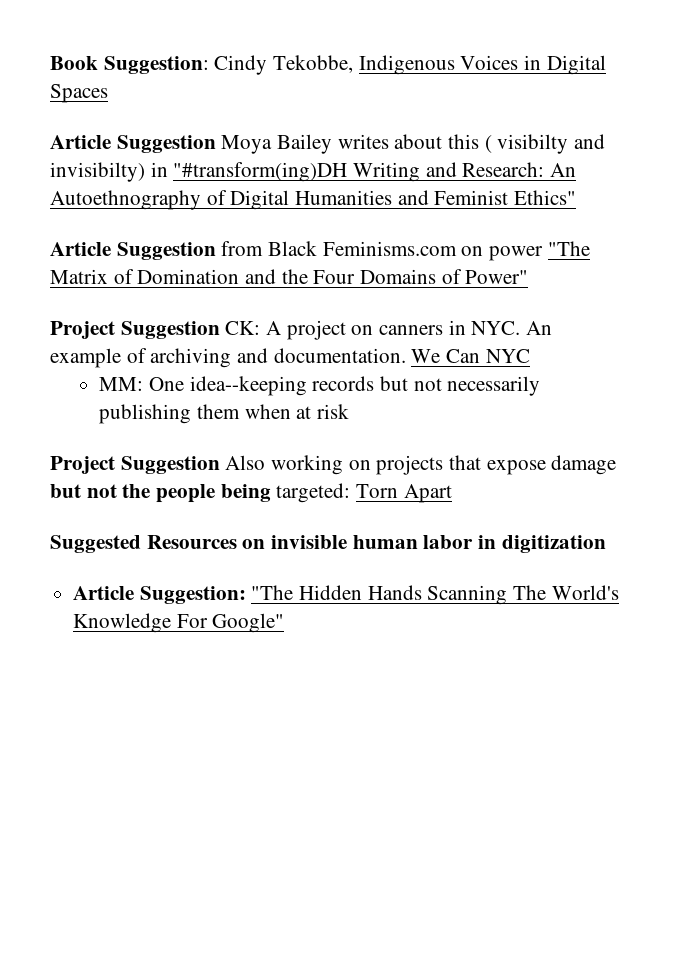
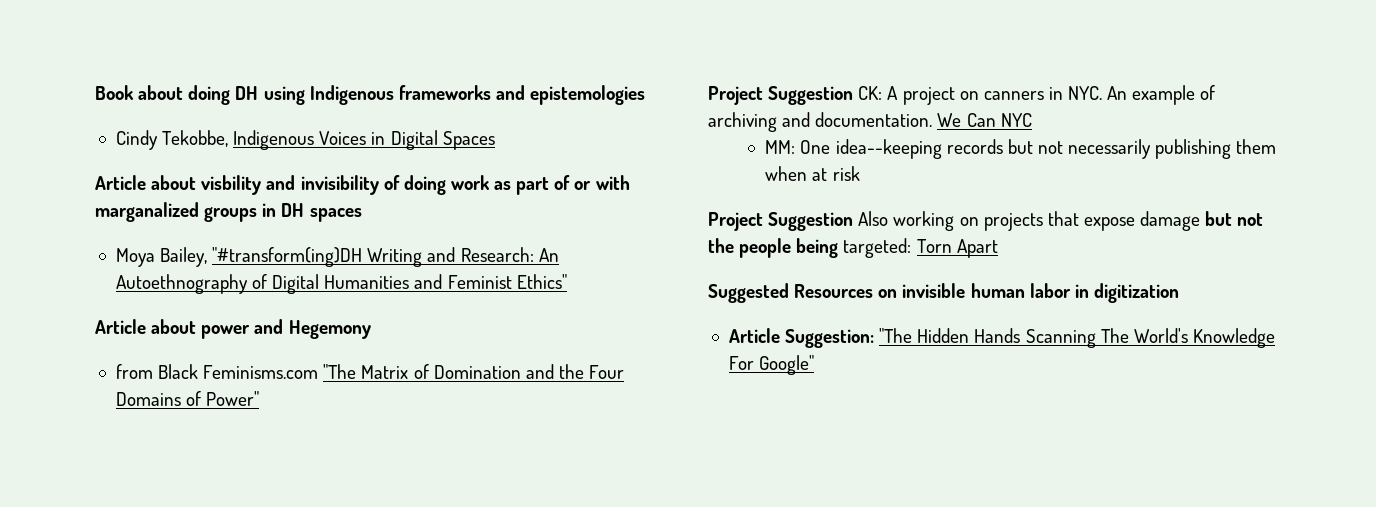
- Book Suggestion: Cindy Tekobbe, Indigenous Voices in Digital Spaces
+ Book about doing DH using Indigenous frameworks and epistemologies
+ Cindy Tekobbe, Indigenous Voices in Digital Spaces
- Article Suggestion Moya Bailey writes about this ( visibilty and invisibilty) in "#transform(ing)DH Writing and Research: An Autoethnography of Digital Humanities and Feminist Ethics"
+ Article about visbility and invisibility of doing work as part of or with marganalized groups in DH spaces
+ Moya Bailey, "#transform(ing)DH Writing and Research: An Autoethnography of Digital Humanities and Feminist Ethics"
- Article Suggestion from Black Feminisms.com on power "The Matrix of Domination and the Four Domains of Power"
+ Article about power and Hegemony
+ from Black Feminisms.com "The Matrix of Domination and the Four Domains of Power"

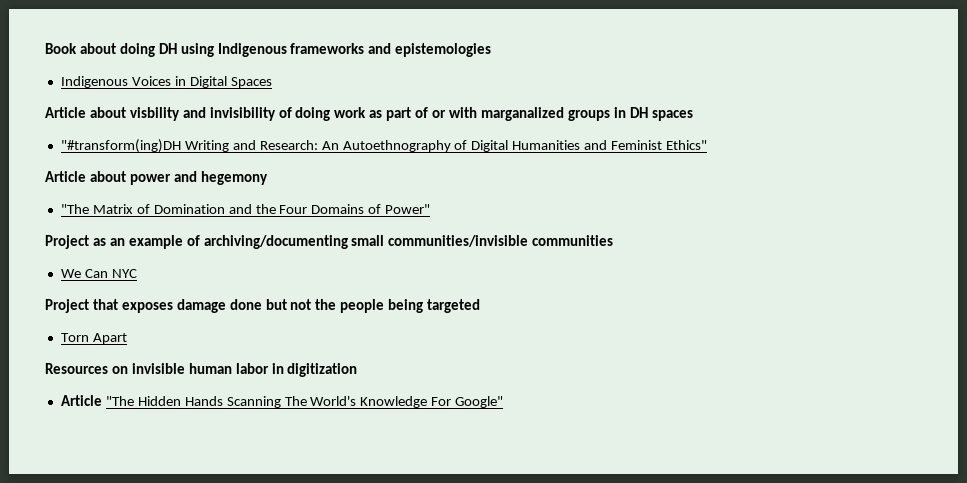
- Cindy Tekobbe, Indigenous Voices in Digital Spaces
+ Indigenous Voices in Digital Spaces
- Moya Bailey, "#transform(ing)DH Writing and Research: An Autoethnography of Digital Humanities and Feminist Ethics"
+ "#transform(ing)DH Writing and Research: An Autoethnography of Digital Humanities and Feminist Ethics"
- Article about power and Hegemony
- from Black Feminisms.com "The Matrix of Domination and the Four Domains of Power"
+ Article about power and hegemony
+ "The Matrix of Domination and the Four Domains of Power"
- Project Suggestion CK: A project on canners in NYC. An example of archiving and documentation. We Can NYC
- MM: One idea--keeping records but not necessarily publishing them when at risk
- Project Suggestion Also working on projects that expose damage but not the people being targeted: Torn Apart
+ Project as an example of archiving/documenting small communities/invisible communities
+ We Can NYC
+ Project that exposes damage done but not the people being targeted
+ Torn Apart
- Suggested Resources on invisible human labor in digitization
+ Resources on invisible human labor in digitization
- Article Suggestion: "The Hidden Hands Scanning The World's Knowledge For Google"
+ Article "The Hidden Hands Scanning The World's Knowledge For Google"

